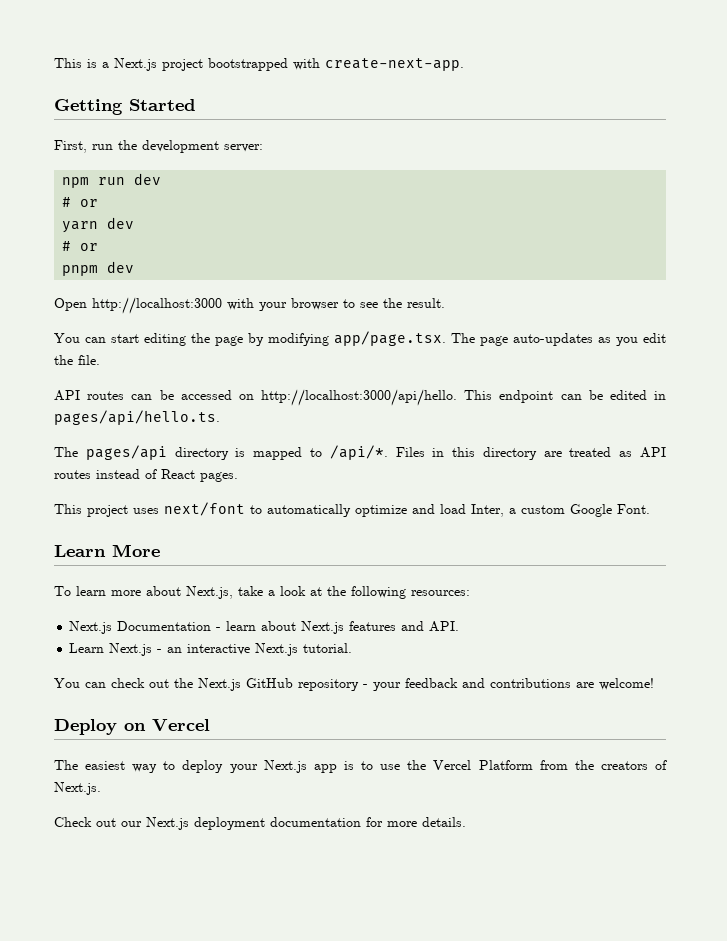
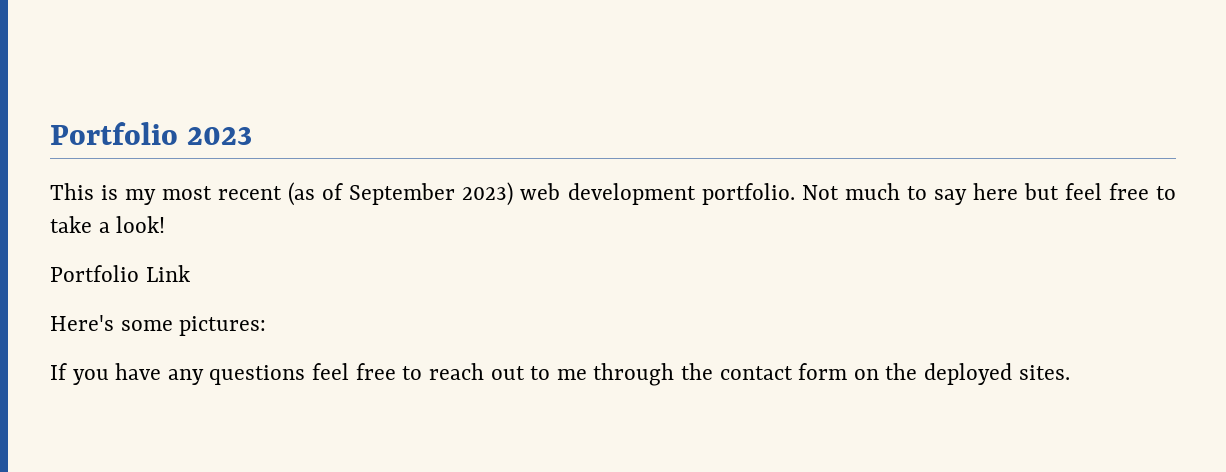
- This is a Next.js project bootstrapped with create-next-app.
- Getting Started
- First, run the development server:
- npm run dev
- # or
- yarn dev
- # or
- pnpm dev
- Open http://localhost:3000 with your browser to see the result.
- You can start editing the page by modifying app/page.tsx. The page auto-updates as you edit the file.
- API routes can be accessed on http://localhost:3000/api/hello. This endpoint can be edited in pages/api/hello.ts.
- The pages/api directory is mapped to /api/*. Files in this directory are treated as API routes instead of React pages.
- This project uses next/font to automatically optimize and load Inter, a custom Google Font.
- Learn More
- To learn more about Next.js, take a look at the following resources:
- Next.js Documentation - learn about Next.js features and API.
- Learn Next.js - an interactive Next.js tutorial.
- You can check out the Next.js GitHub repository - your feedback and contributions are welcome!
- Deploy on Vercel
- The easiest way to deploy your Next.js app is to use the Vercel Platform from the creators of Next.js.
- Check out our Next.js deployment documentation for more details.
+ Portfolio 2023
+ This is my most recent (as of September 2023) web development portfolio. Not much to say here but feel free to take a look!
+ Portfolio Link
+ Here's some pictures:
+ If you have any questions feel free to reach out to me through the contact form on the deployed sites.

